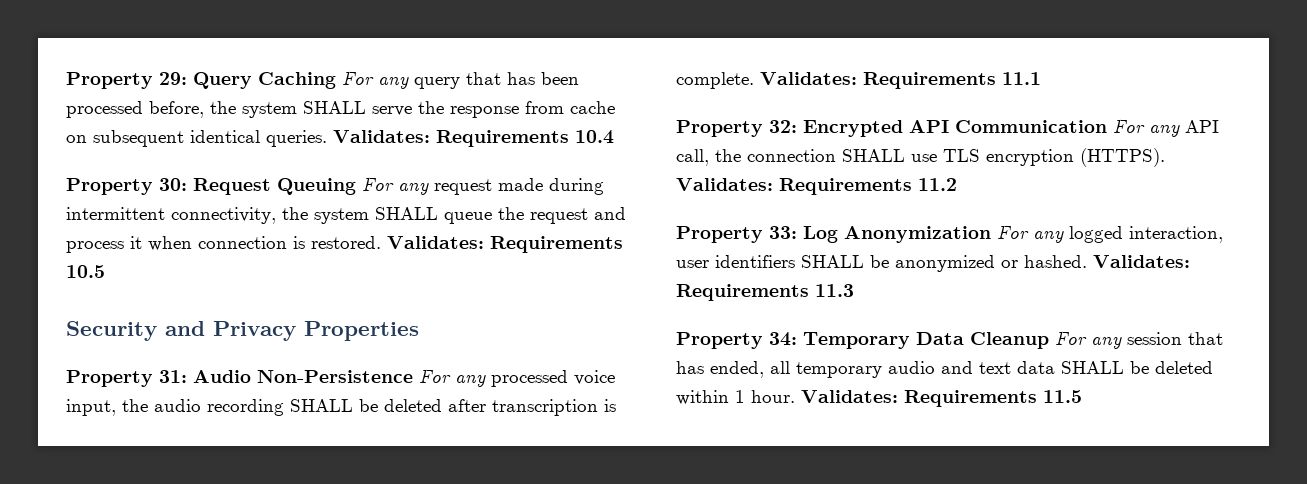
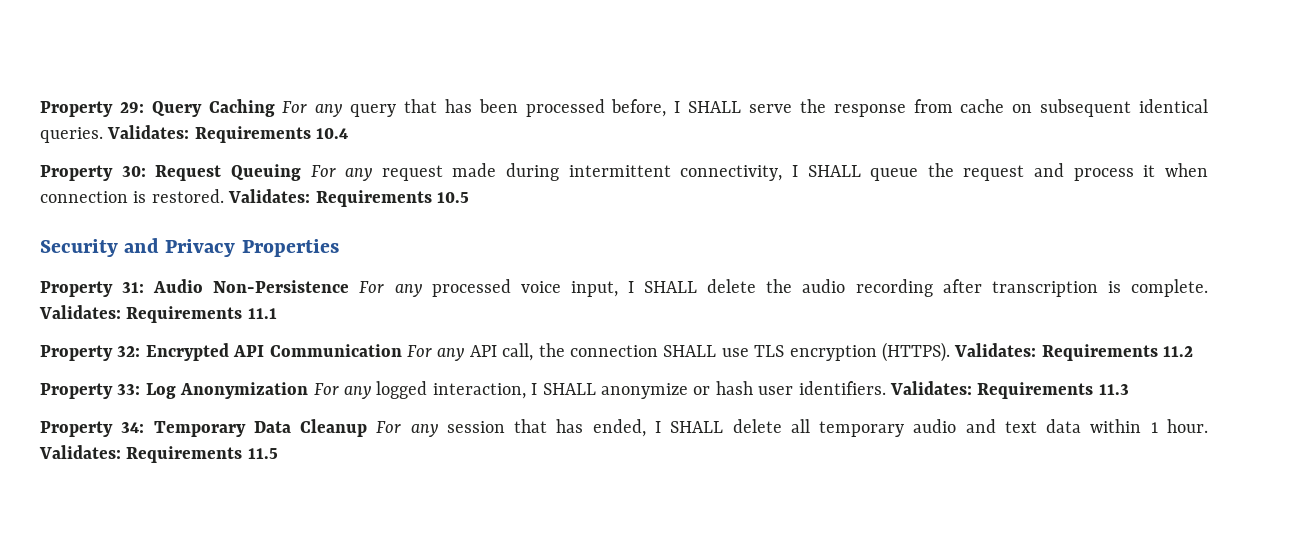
- Property 29: Query Caching For any query that has been processed before, the system SHALL serve the response from cache on subsequent identical queries.
+ Property 29: Query Caching For any query that has been processed before, I SHALL serve the response from cache on subsequent identical queries.
- Property 30: Request Queuing For any request made during intermittent connectivity, the system SHALL queue the request and process it when connection is restored.
+ Property 30: Request Queuing For any request made during intermittent connectivity, I SHALL queue the request and process it when connection is restored.
- Property 31: Audio Non-Persistence For any processed voice input, the audio recording SHALL be deleted after transcription is complete.
+ Property 31: Audio Non-Persistence For any processed voice input, I SHALL delete the audio recording after transcription is complete.
- Property 33: Log Anonymization For any logged interaction, user identifiers SHALL be anonymized or hashed.
+ Property 33: Log Anonymization For any logged interaction, I SHALL anonymize or hash user identifiers.
- Property 34: Temporary Data Cleanup For any session that has ended, all temporary audio and text data SHALL be deleted within 1 hour.
+ Property 34: Temporary Data Cleanup For any session that has ended, I SHALL delete all temporary audio and text data within 1 hour.

